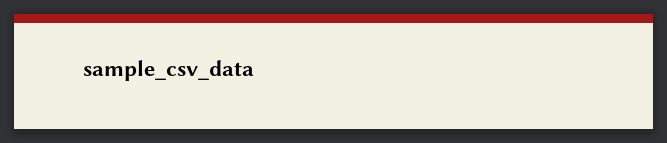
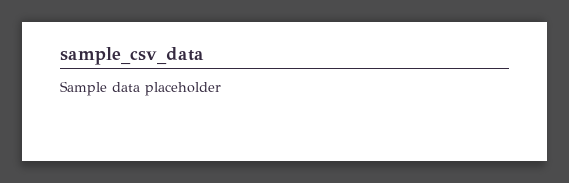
+ Sample data placeholder

